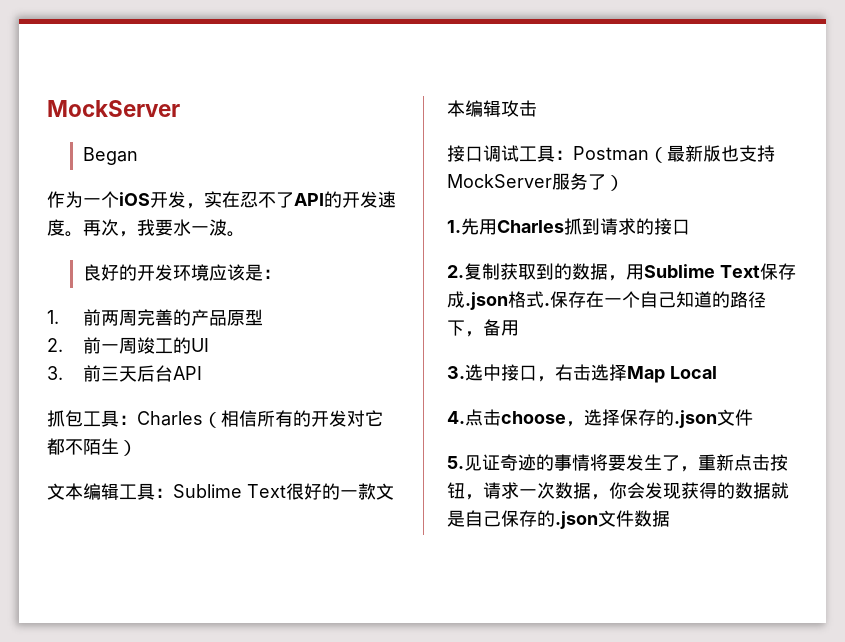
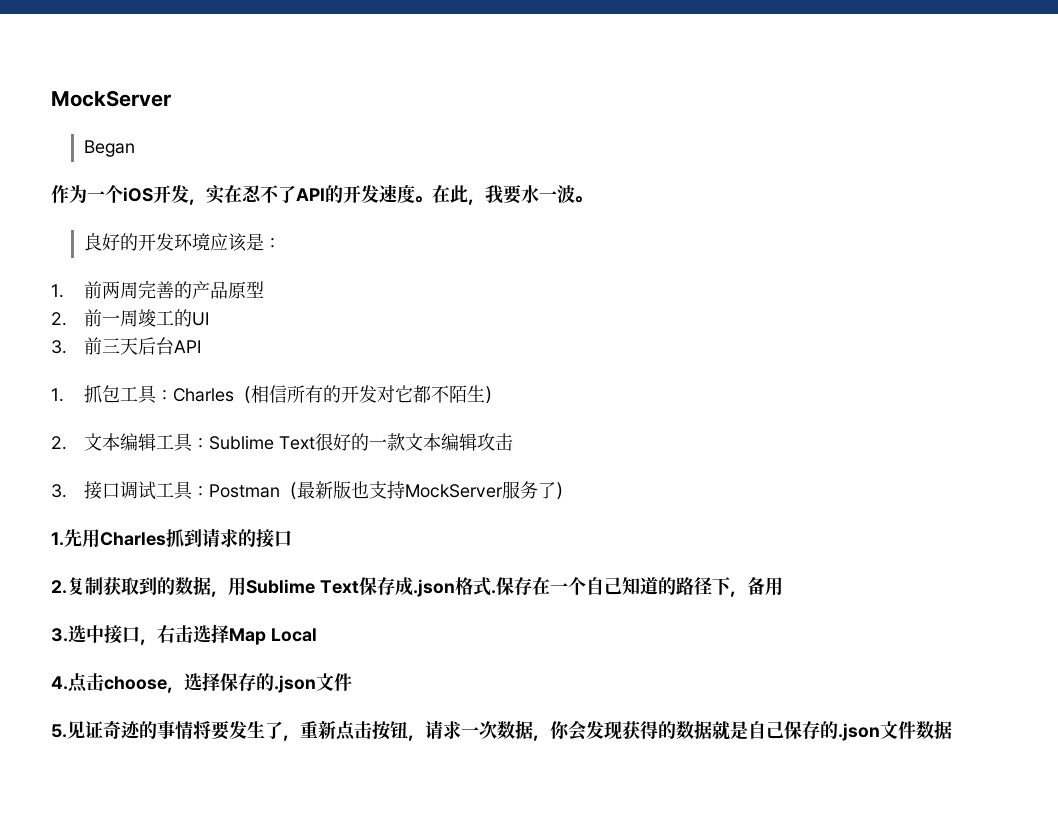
- 再次，我要水一波。
+ 在此，我要水一波。
- 抓包工具：Charles（相信所有的开发对它都不陌生）
+ 1.抓包工具：Charles（相信所有的开发对它都不陌生）
- 文本编辑工具：Sublime Text很好的一款文本编辑攻击
+ 2.文本编辑工具：Sublime Text很好的一款文本编辑攻击
- 接口调试工具：Postman（最新版也支持MockServer服务了）
+ 3.接口调试工具：Postman（最新版也支持MockServer服务了）

